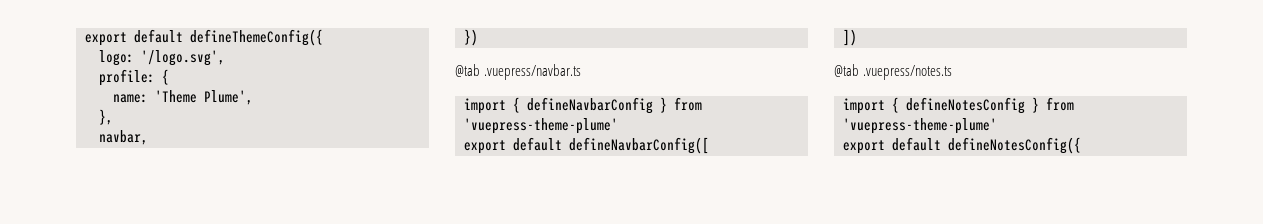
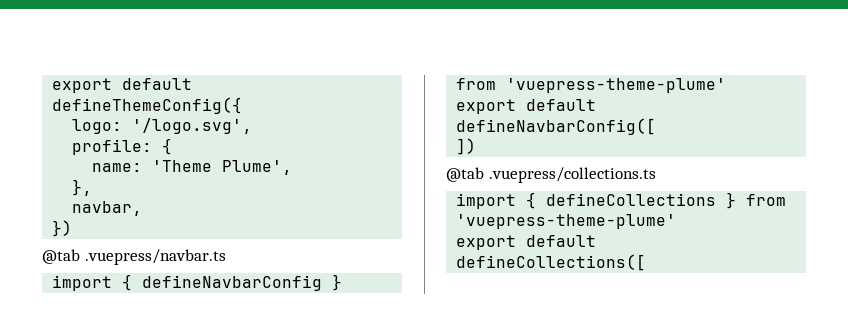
- @tab .vuepress/notes.ts
- import { defineNotesConfig } from 'vuepress-theme-plume'
- export default defineNotesConfig({
+ @tab .vuepress/collections.ts
+ import { defineCollections } from 'vuepress-theme-plume'
+ export default defineCollections([

